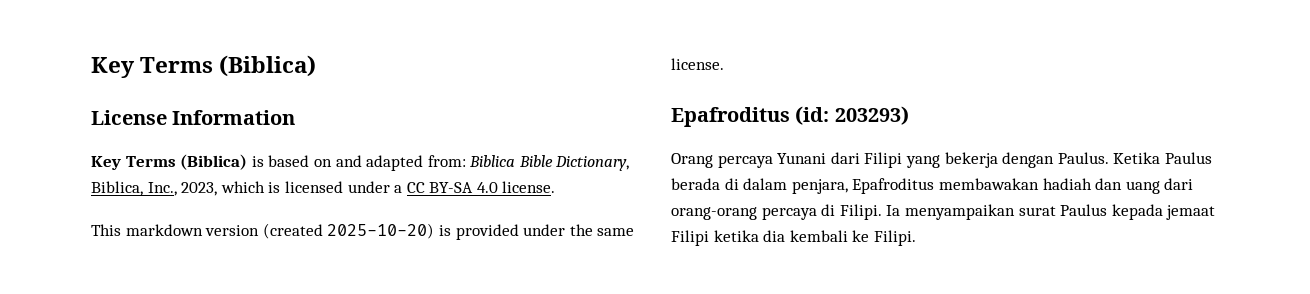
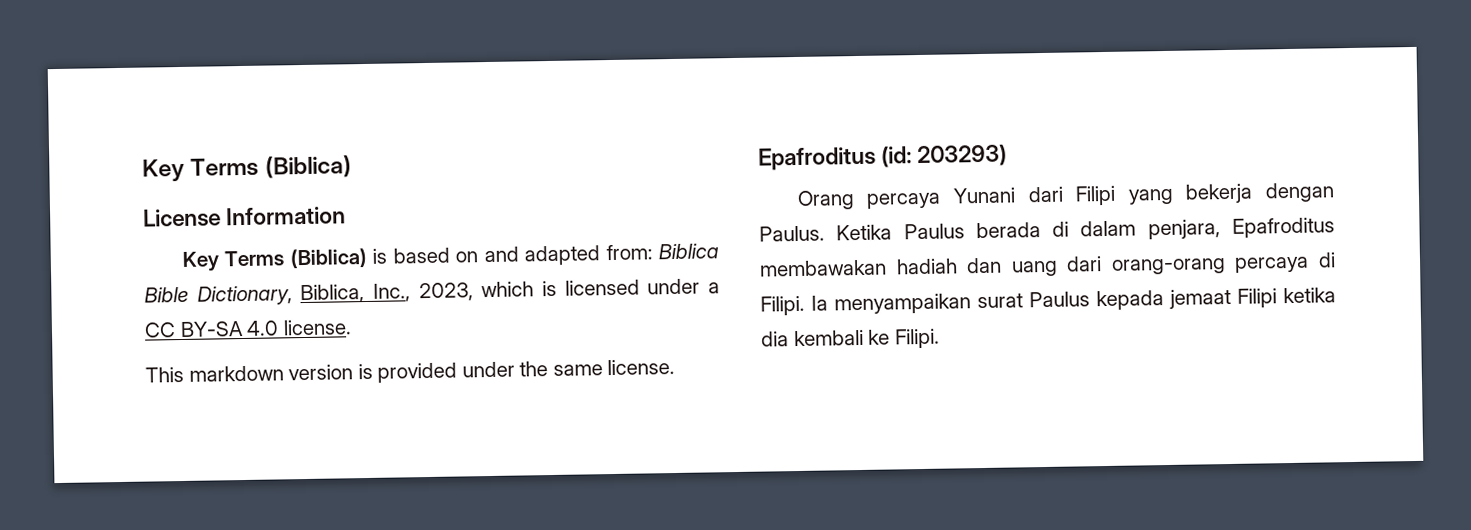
- This markdown version (created 2025-10-20) is provided under the same license.
+ This markdown version is provided under the same license.

